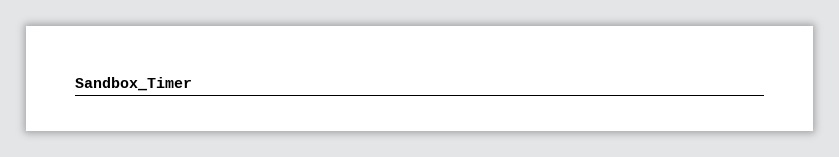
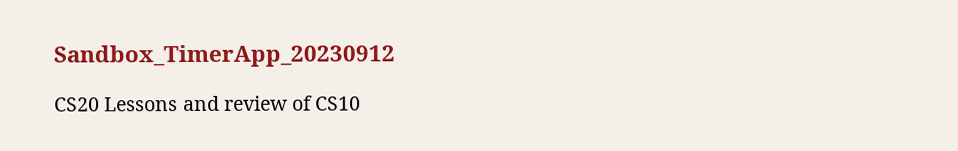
- Sandbox_Timer
+ Sandbox_TimerApp_20230912
+ CS20 Lessons and review of CS10

